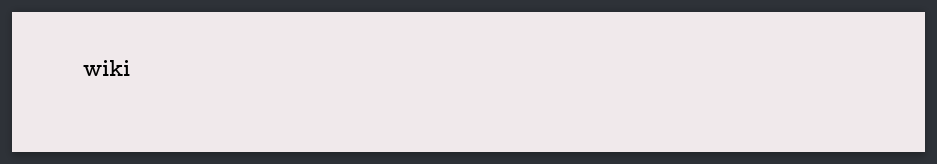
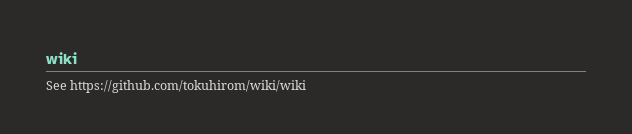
+ See https://github.com/tokuhirom/wiki/wiki

